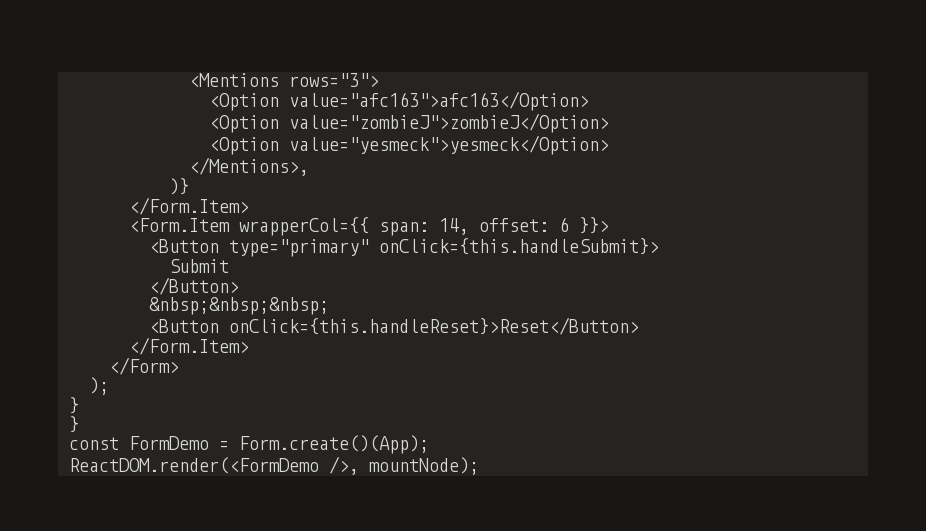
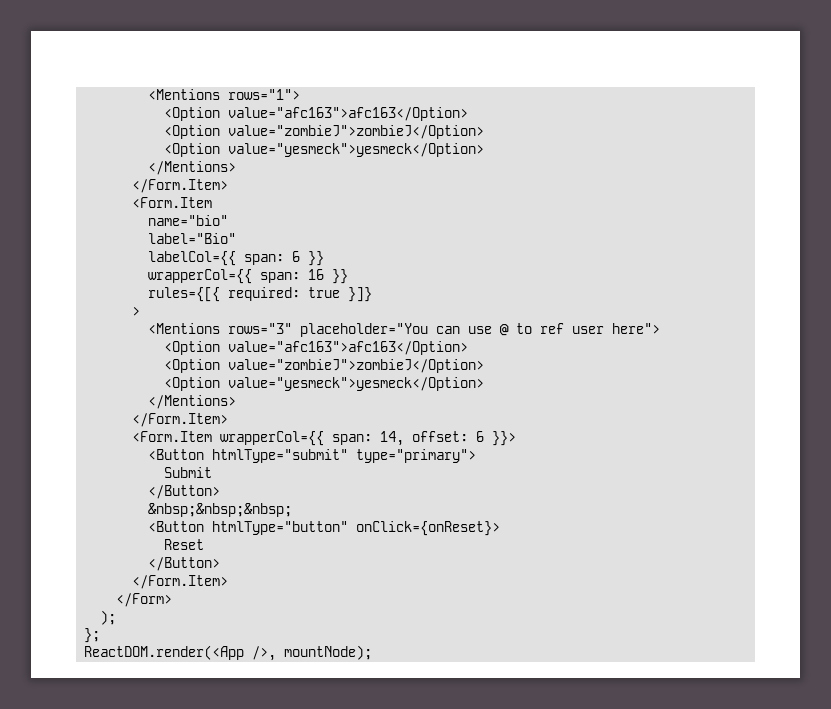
- <Mentions rows="3">
+ <Mentions rows="1">
  <Option value="afc163">afc163</Option>
  <Option value="zombieJ">zombieJ</Option>
  <Option value="yesmeck">yesmeck</Option>
- </Mentions>,
- )}
+ </Mentions>
+ </Form.Item>
+ <Form.Item
+ name="bio"
+ label="Bio"
+ labelCol={{ span: 6 }}
+ wrapperCol={{ span: 16 }}
+ rules={[{ required: true }]}
+ >
+ <Mentions rows="3" placeholder="You can use @ to ref user here">
+ <Option value="afc163">afc163</Option>
+ <Option value="zombieJ">zombieJ</Option>
+ <Option value="yesmeck">yesmeck</Option>
+ </Mentions>
- <Button type="primary" onClick={this.handleSubmit}>
+ <Button htmlType="submit" type="primary">
- <Button onClick={this.handleReset}>Reset</Button>
+ <Button htmlType="button" onClick={onReset}>
+ Reset
+ </Button>
  );
- }
- }
- const FormDemo = Form.create()(App);
- ReactDOM.render(<FormDemo />, mountNode);
+ };
+ ReactDOM.render(<App />, mountNode);

